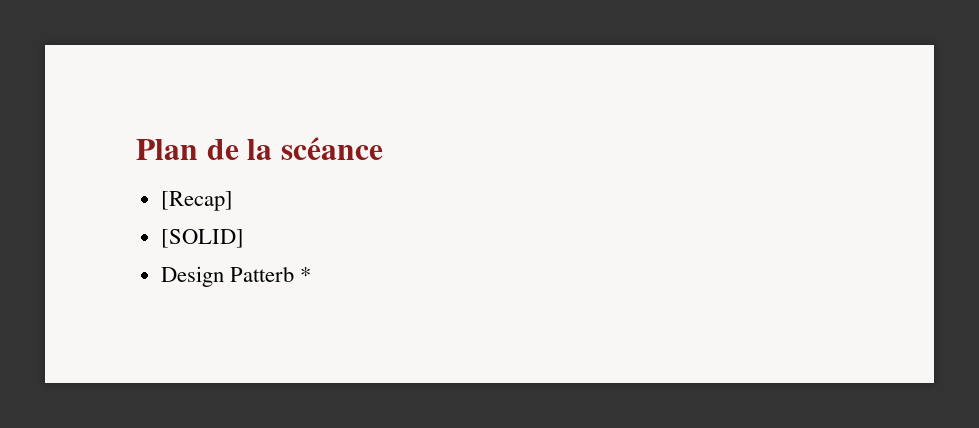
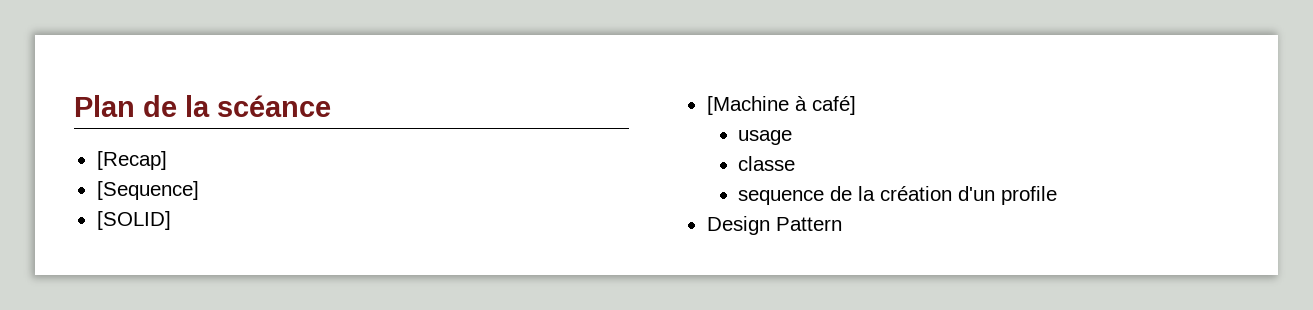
+ [Sequence]
+ [Machine à café]
+ usage
+ classe
+ sequence de la création d'un profile
- Design Patterb *
+ Design Pattern

